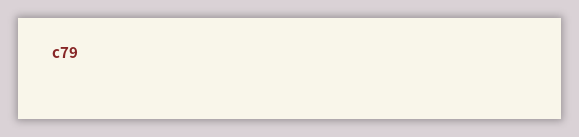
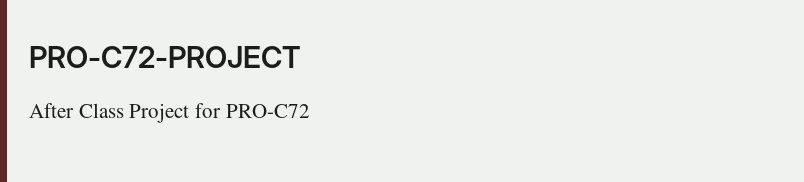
- c79
+ PRO-C72-PROJECT
+ After Class Project for PRO-C72

